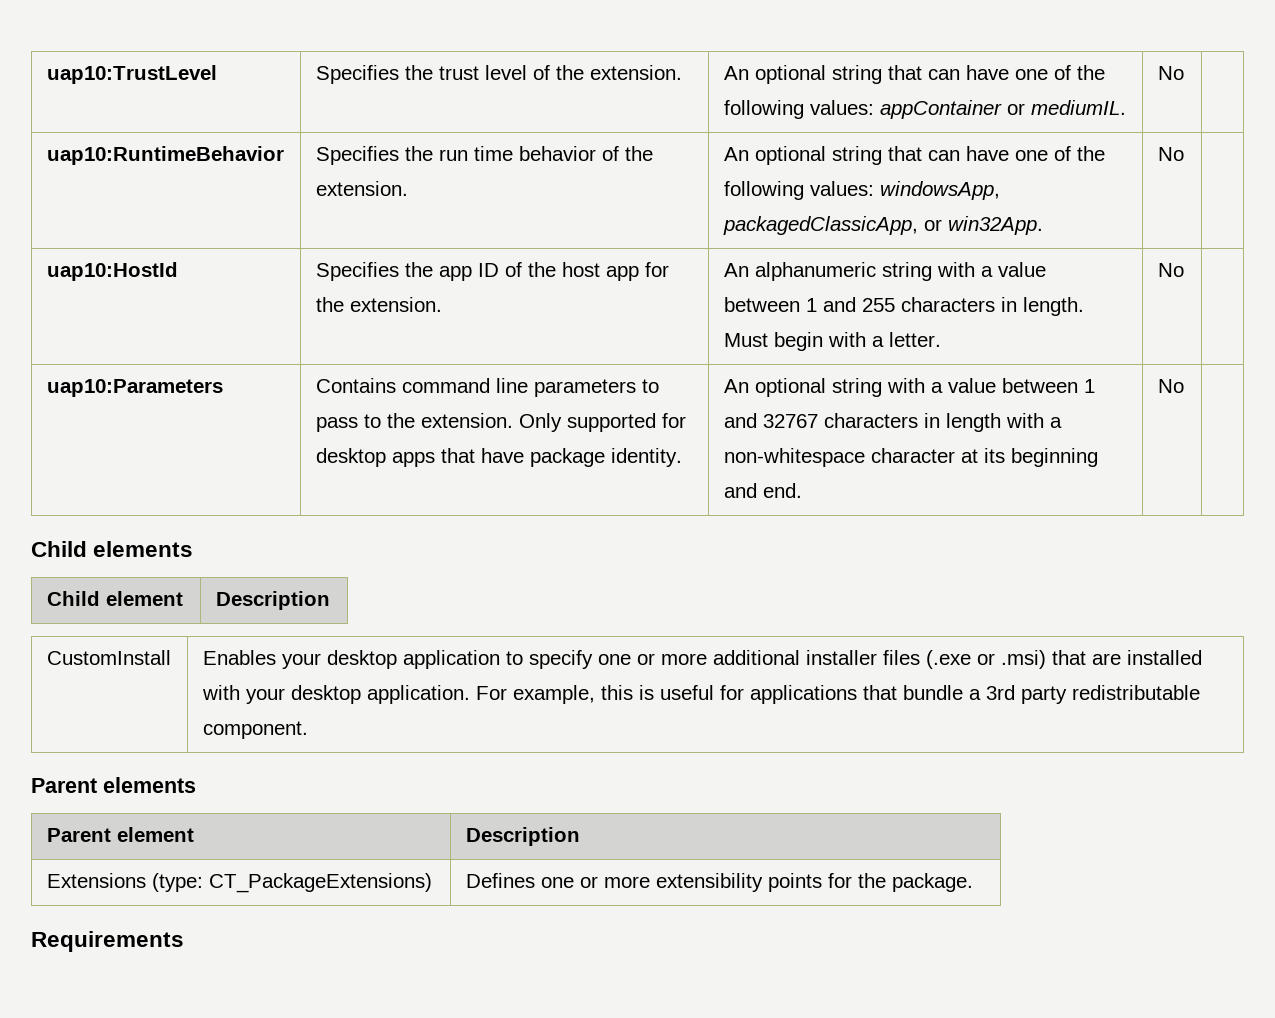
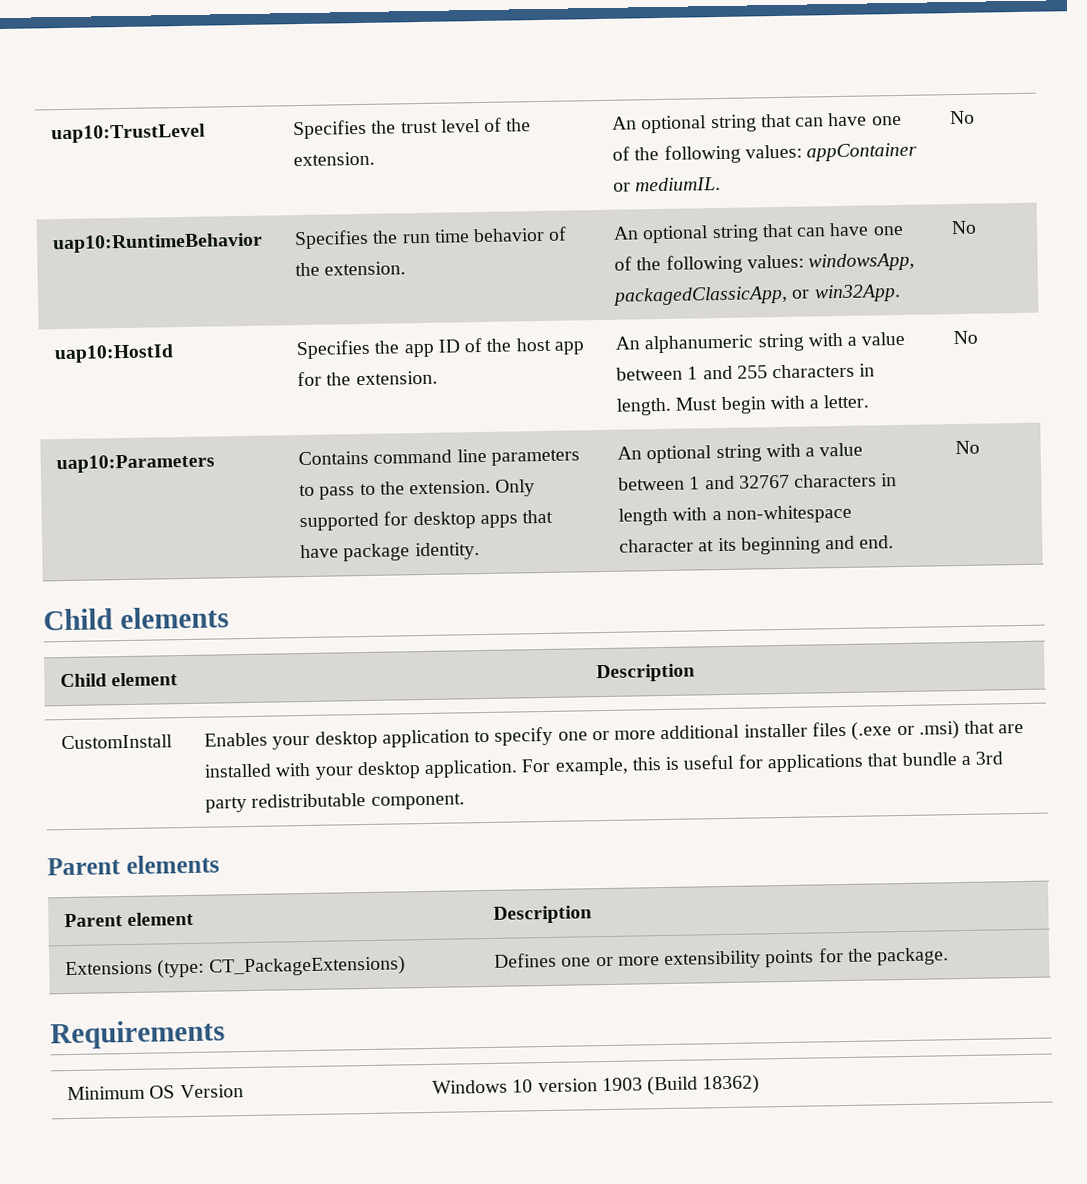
+ Minimum OS Version | Windows 10 version 1903 (Build 18362)

